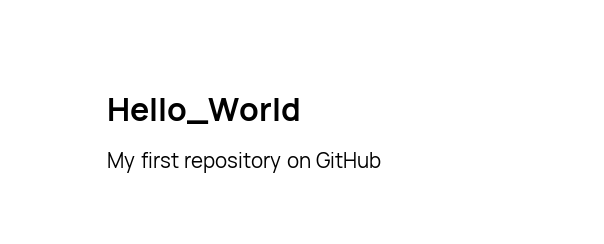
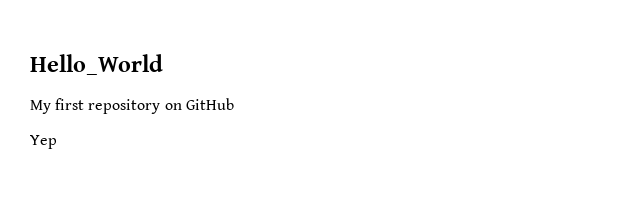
+ Yep

